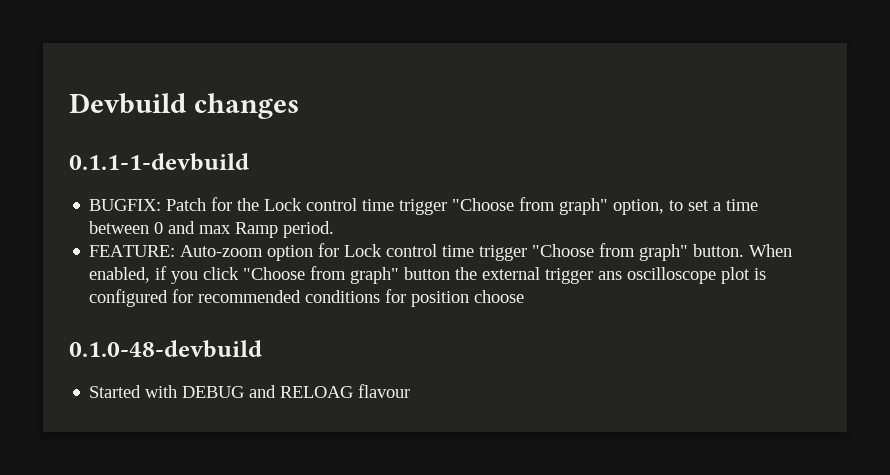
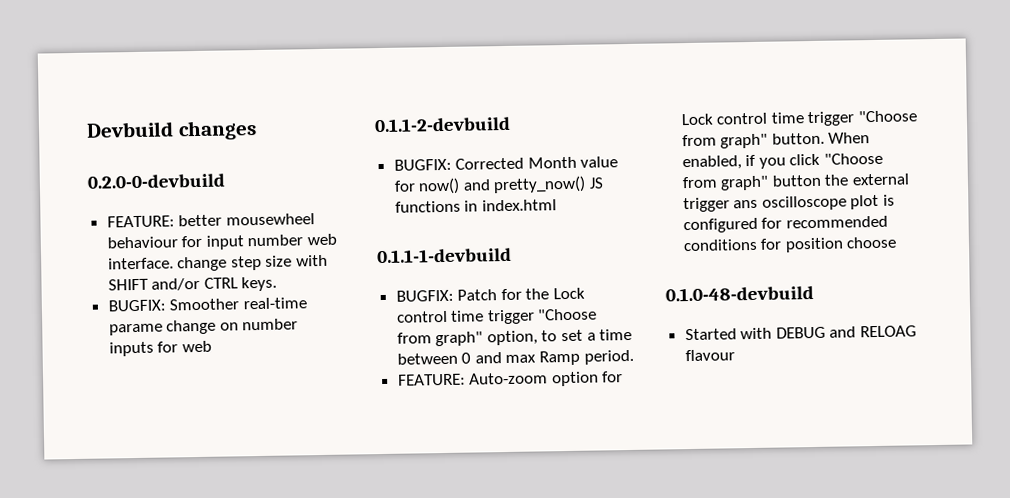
+ 0.2.0-0-devbuild
+ FEATURE: better mousewheel behaviour for input number web interface. change step size with SHIFT and/or CTRL keys.
+ BUGFIX: Smoother real-time parame change on number inputs for web
+ 0.1.1-2-devbuild
+ BUGFIX: Corrected Month value for now() and pretty_now() JS functions in index.html

